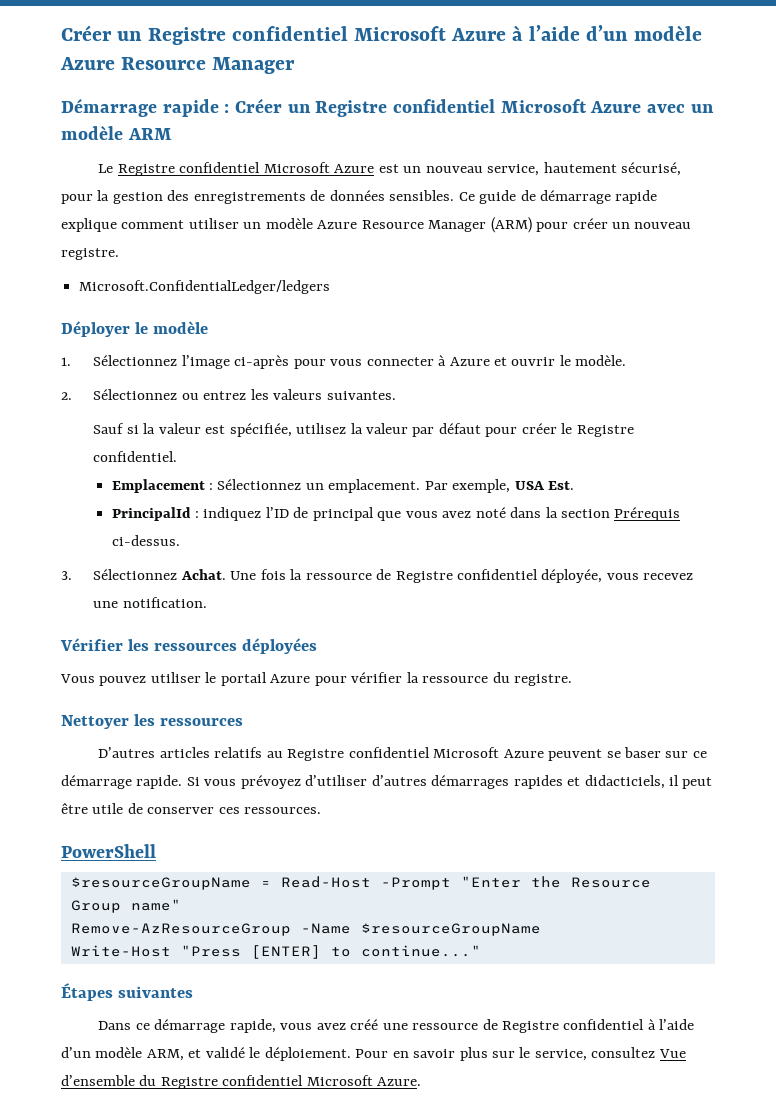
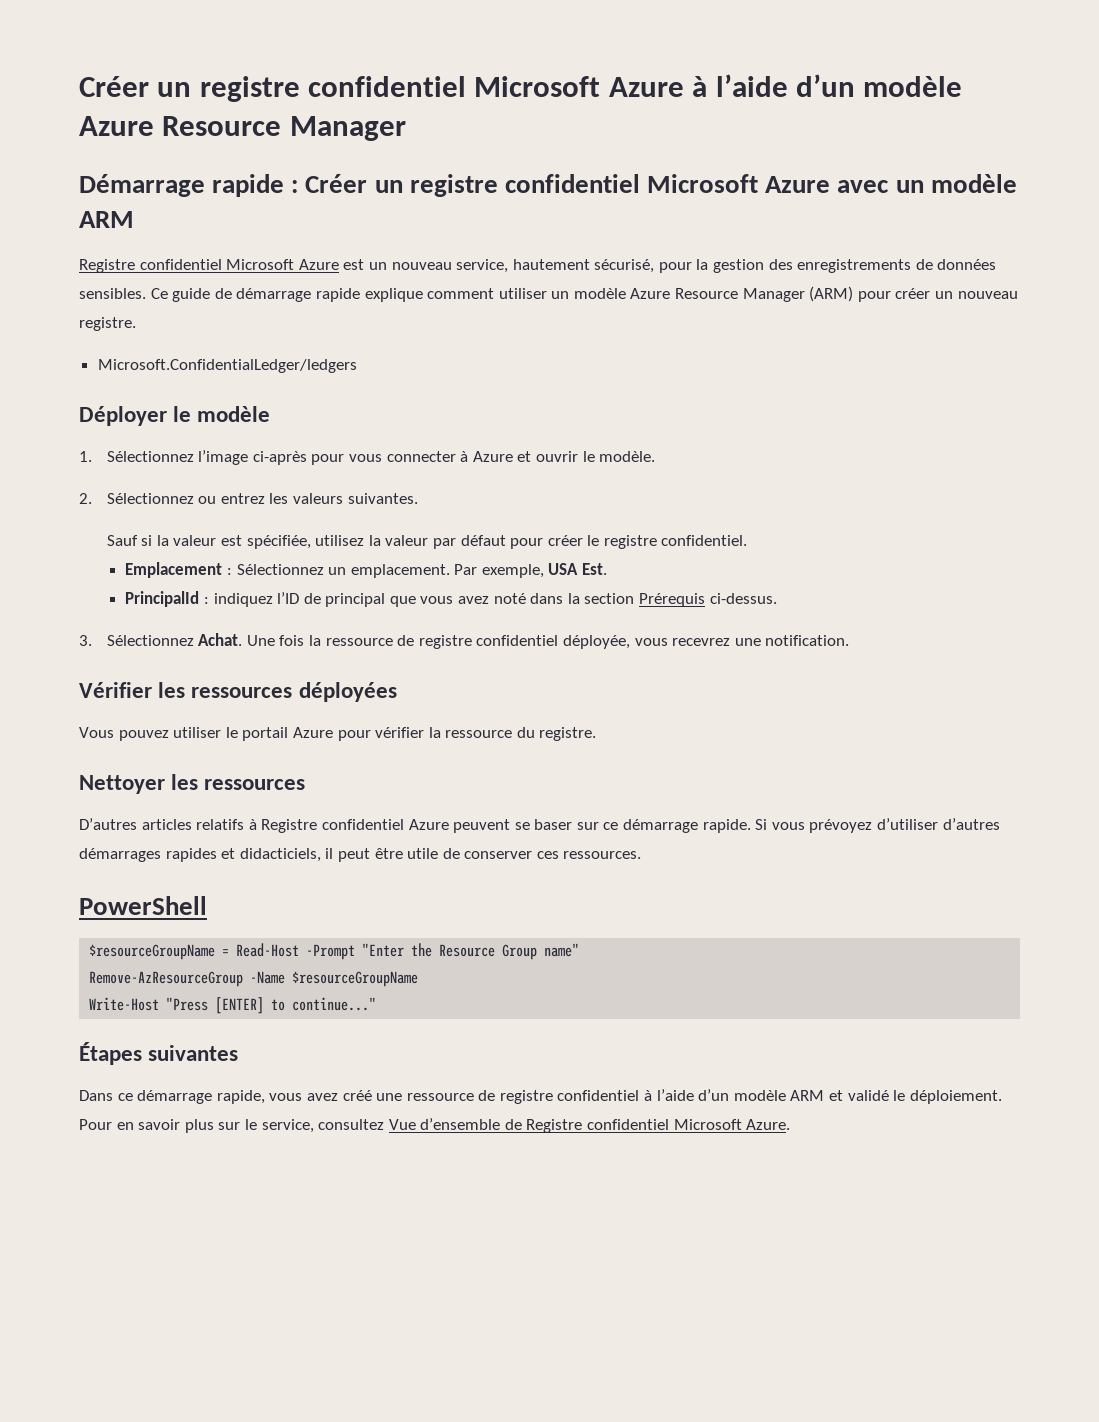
- Créer un Registre confidentiel Microsoft Azure à l’aide d’un modèle Azure Resource Manager
+ Créer un registre confidentiel Microsoft Azure à l’aide d’un modèle Azure Resource Manager
- Démarrage rapide : Créer un Registre confidentiel Microsoft Azure avec un modèle ARM
+ Démarrage rapide : Créer un registre confidentiel Microsoft Azure avec un modèle ARM
- Le Registre confidentiel Microsoft Azure est un nouveau service, hautement sécurisé, pour la gestion des enregistrements de données sensibles.
+ Registre confidentiel Microsoft Azure est un nouveau service, hautement sécurisé, pour la gestion des enregistrements de données sensibles.
- Sauf si la valeur est spécifiée, utilisez la valeur par défaut pour créer le Registre confidentiel.
+ Sauf si la valeur est spécifiée, utilisez la valeur par défaut pour créer le registre confidentiel.
- Une fois la ressource de Registre confidentiel déployée, vous recevez une notification.
+ Une fois la ressource de registre confidentiel déployée, vous recevrez une notification.
- D’autres articles relatifs au Registre confidentiel Microsoft Azure peuvent se baser sur ce démarrage rapide.
+ D’autres articles relatifs à Registre confidentiel Azure peuvent se baser sur ce démarrage rapide.
- Dans ce démarrage rapide, vous avez créé une ressource de Registre confidentiel à l’aide d’un modèle ARM, et validé le déploiement.
+ Dans ce démarrage rapide, vous avez créé une ressource de registre confidentiel à l’aide d’un modèle ARM et validé le déploiement.
- Pour en savoir plus sur le service, consultez Vue d’ensemble du Registre confidentiel Microsoft Azure.
+ Pour en savoir plus sur le service, consultez Vue d’ensemble de Registre confidentiel Microsoft Azure.

